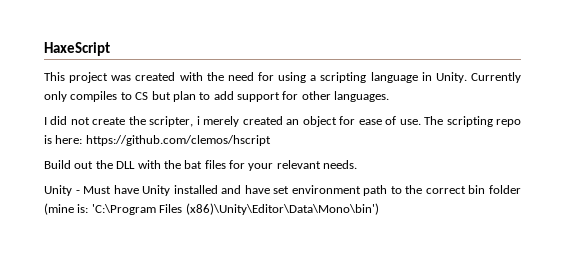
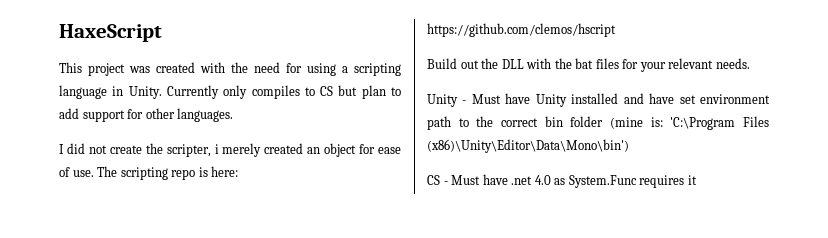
+ CS - Must have .net 4.0 as System.Func requires it

